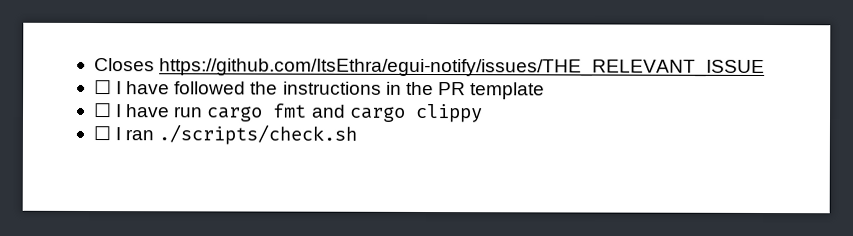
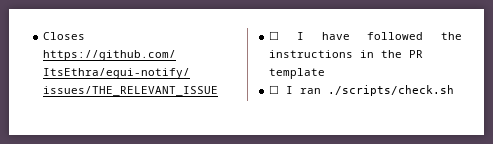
- ☐ I have run cargo fmt and cargo clippy

